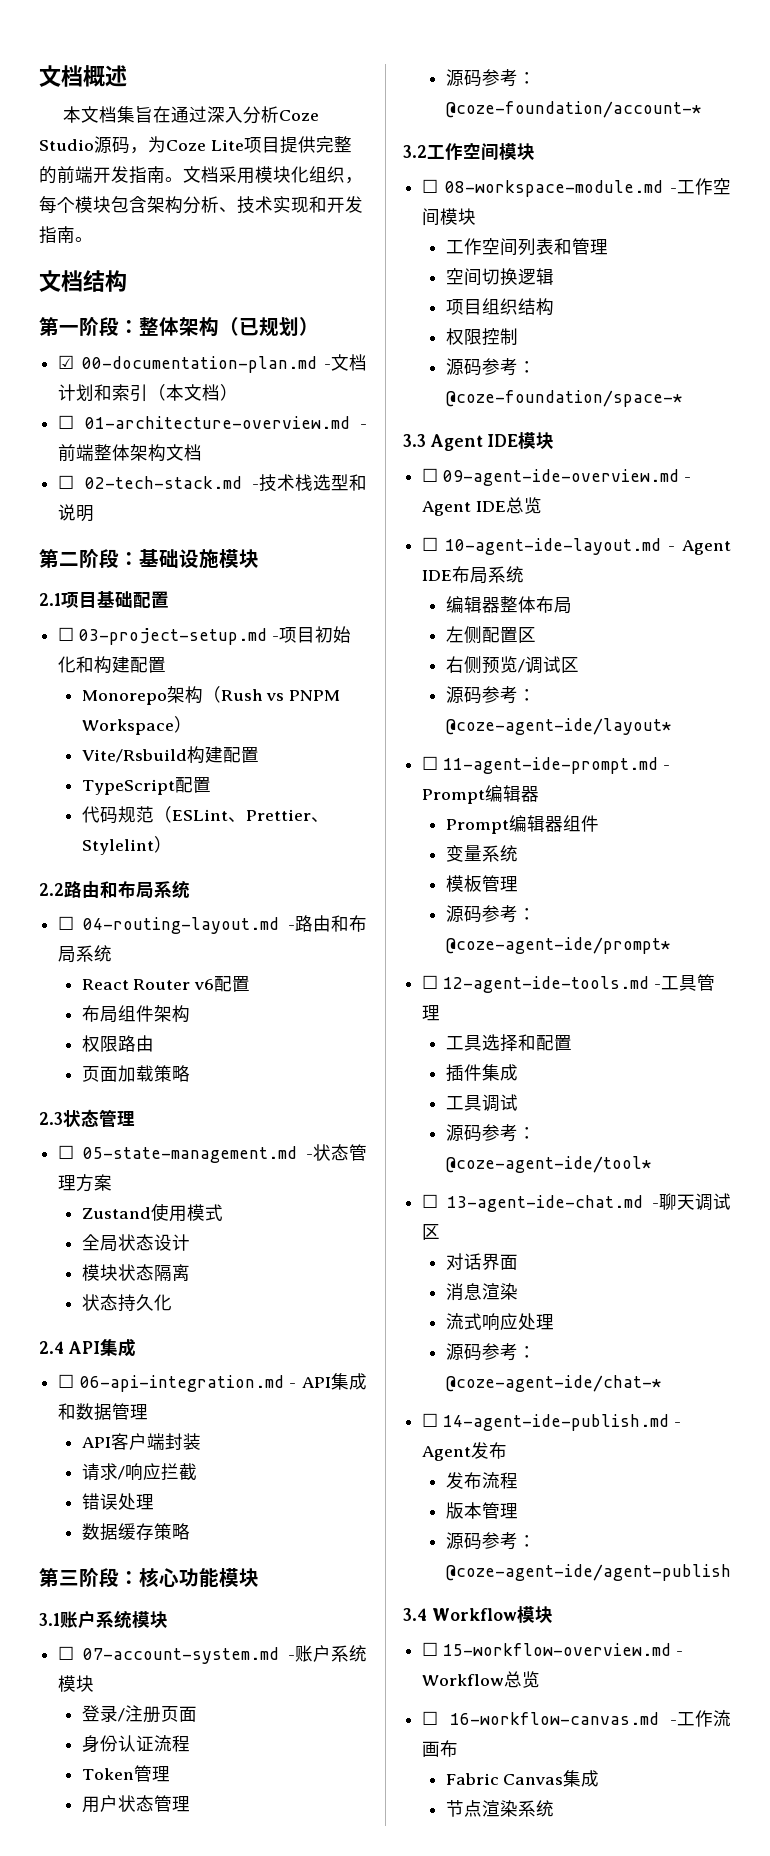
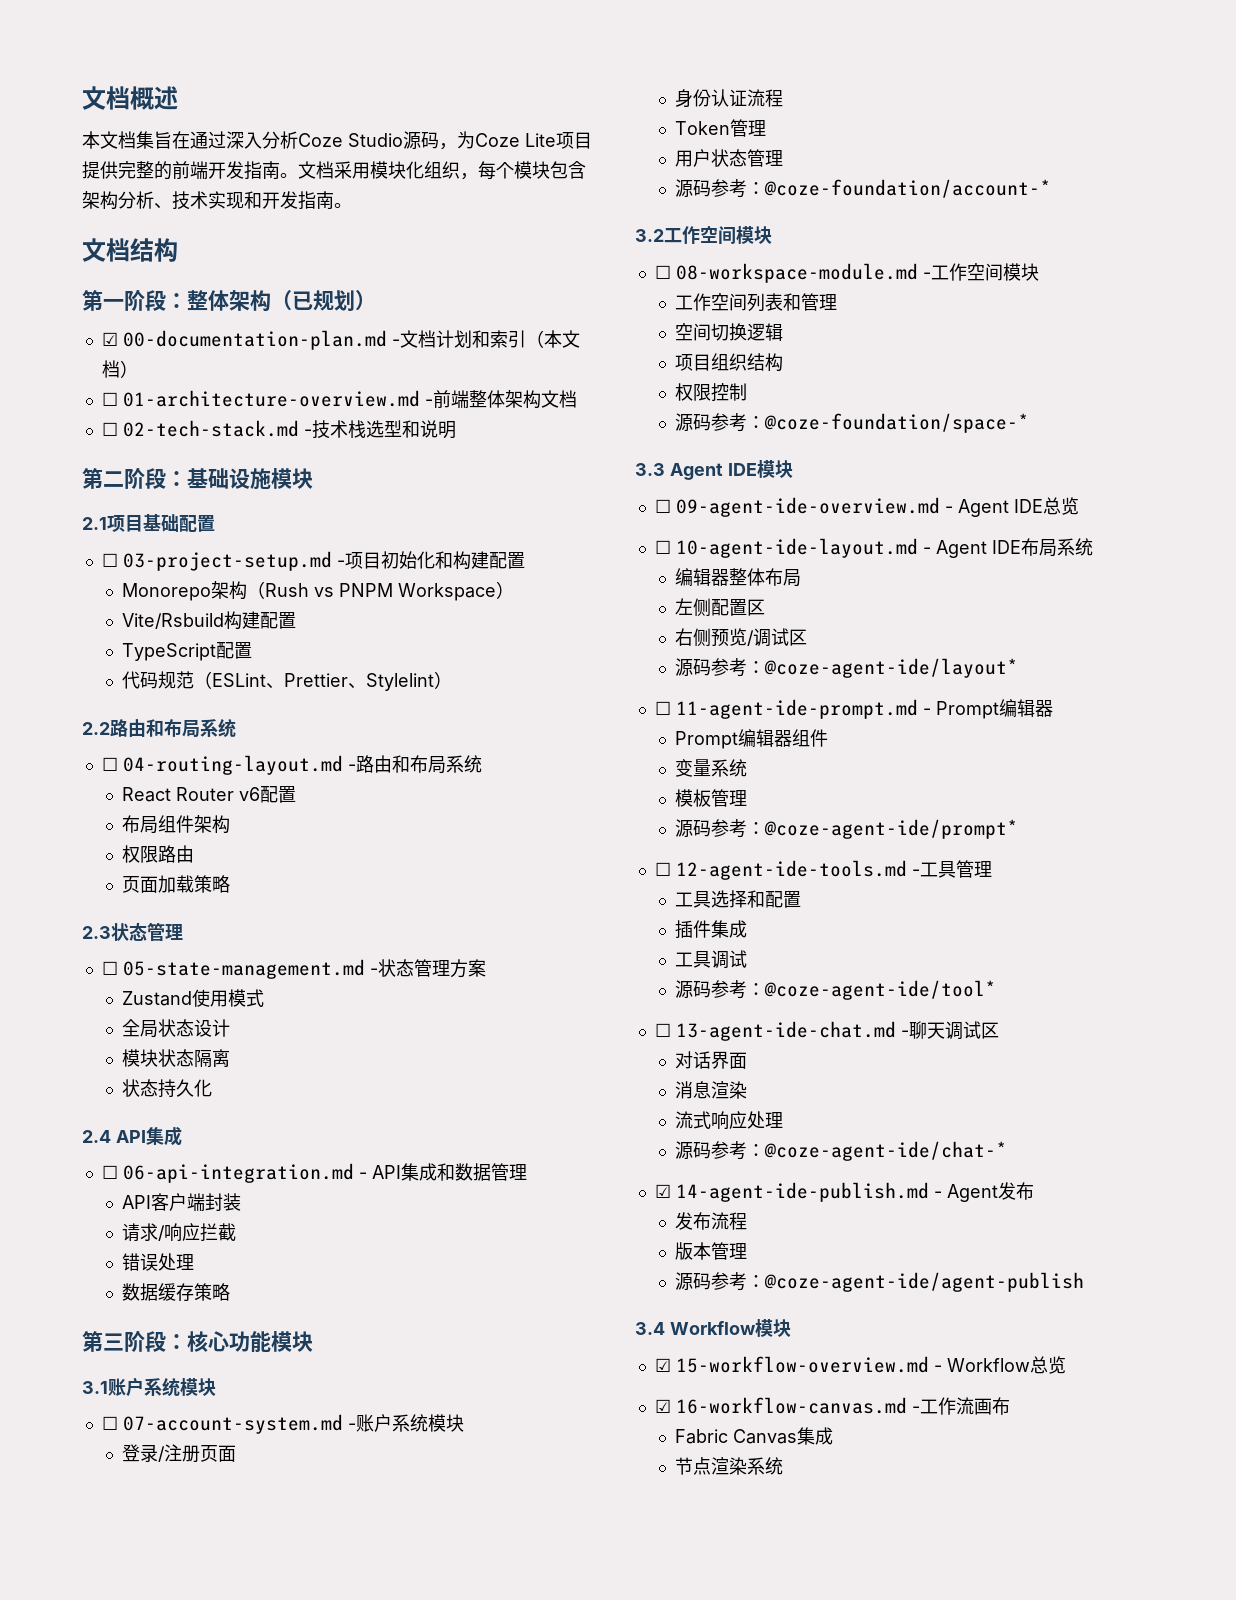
- ☐ 14-agent-ide-publish.md - Agent发布
+ ☑ 14-agent-ide-publish.md - Agent发布
- ☐ 15-workflow-overview.md - Workflow总览
+ ☑ 15-workflow-overview.md - Workflow总览
- ☐ 16-workflow-canvas.md -工作流画布
+ ☑ 16-workflow-canvas.md -工作流画布

